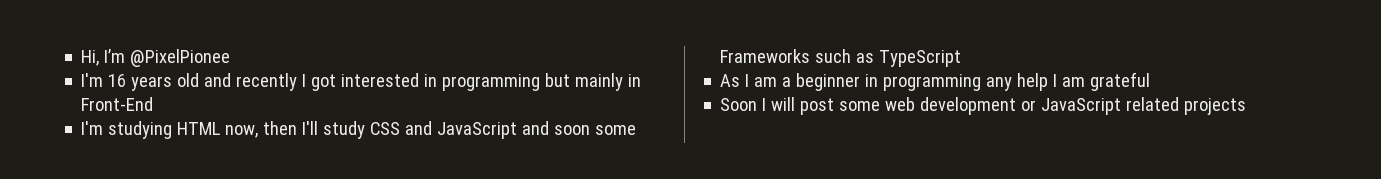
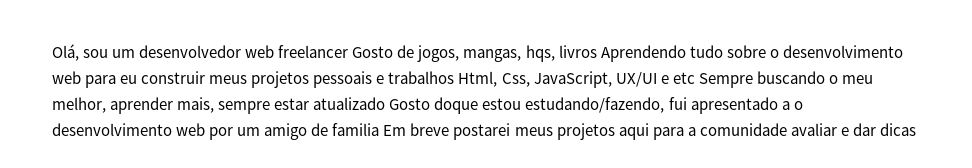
- Hi, I’m @PixelPionee
- I'm 16 years old and recently I got interested in programming but mainly in Front-End
- I'm studying HTML now, then I'll study CSS and JavaScript and soon some Frameworks such as TypeScript
- As I am a beginner in programming any help I am grateful
- Soon I will post some web development or JavaScript related projects
+ Olá, sou um desenvolvedor web freelancer Gosto de jogos, mangas, hqs, livros Aprendendo tudo sobre o desenvolvimento web para eu construir meus projetos pessoais e trabalhos Html, Css, JavaScript, UX/UI e etc Sempre buscando o meu melhor, aprender mais, sempre estar atualizado Gosto doque estou estudando/fazendo, fui apresentado a o desenvolvimento web por um amigo de familia Em breve postarei meus projetos aqui para a comunidade avaliar e dar dicas

